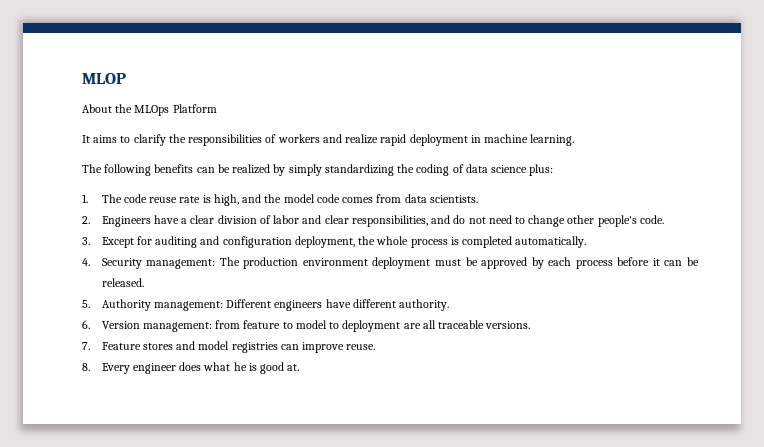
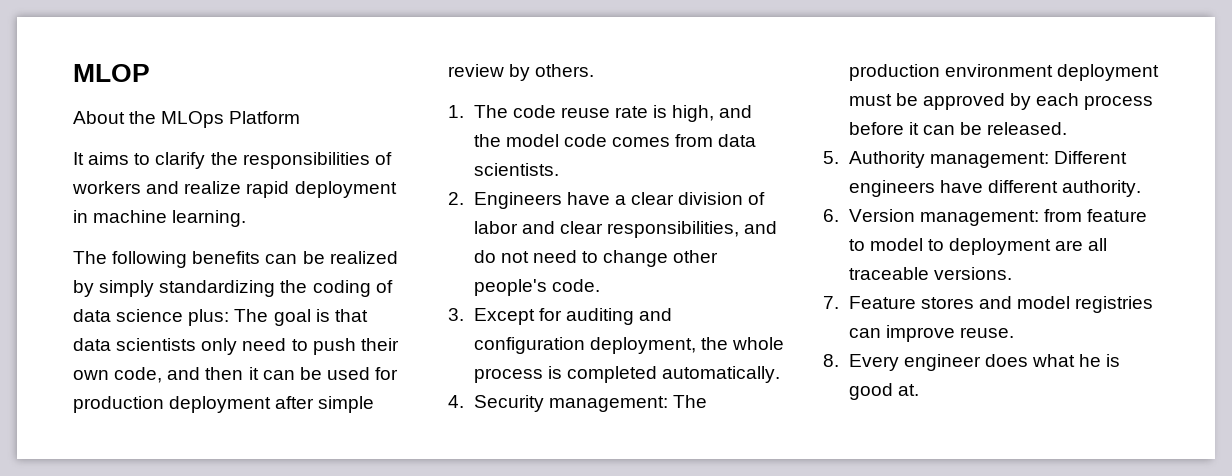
- The following benefits can be realized by simply standardizing the coding of data science plus:
+ The following benefits can be realized by simply standardizing the coding of data science plus: The goal is that data scientists only need to push their own code, and then it can be used for production deployment after simple review by others.

